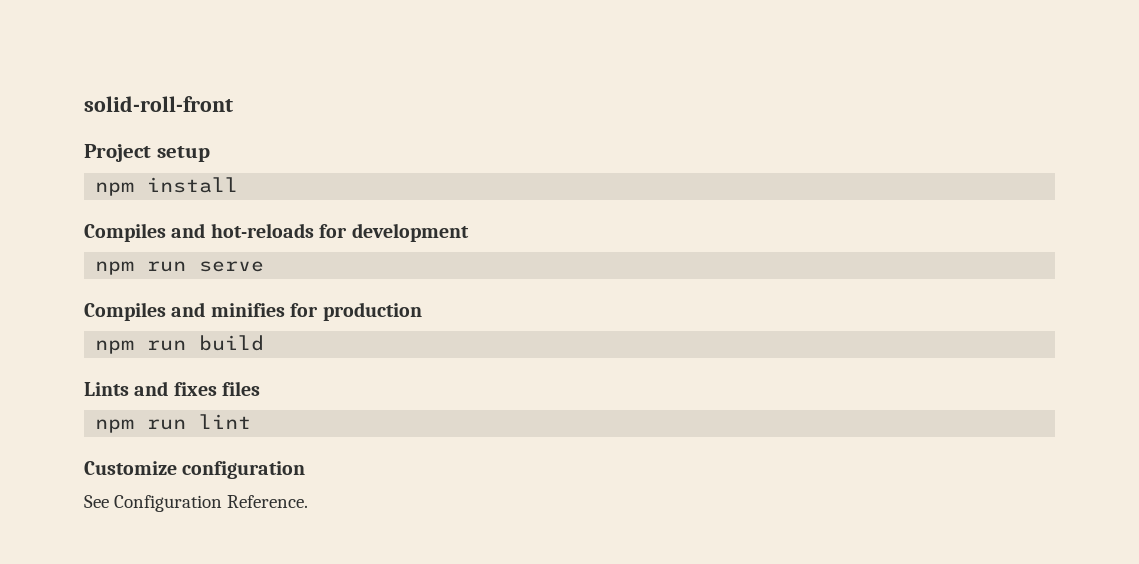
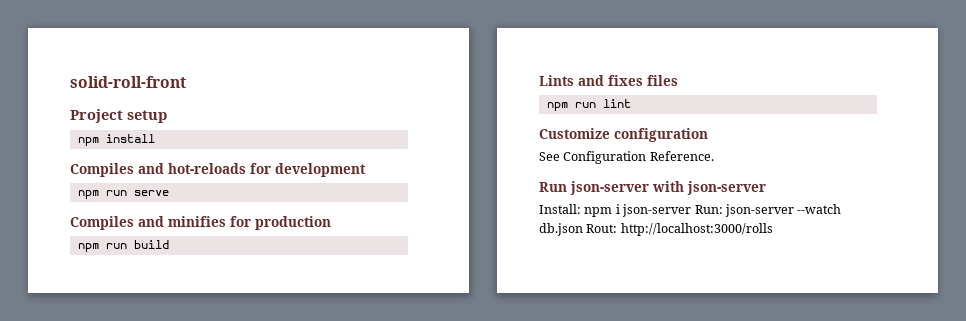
+ Run json-server with json-server
+ Install: npm i json-server Run: json-server --watch db.json Rout: http://localhost:3000/rolls

